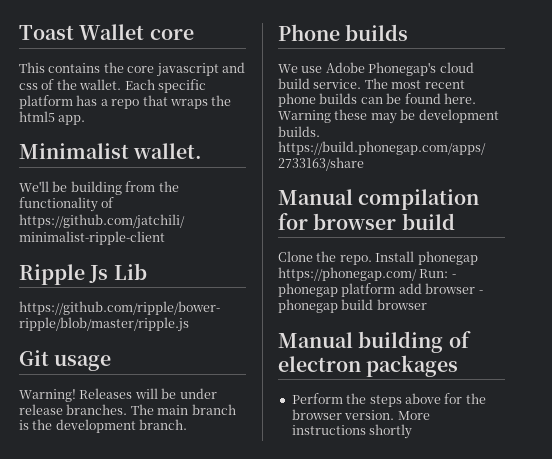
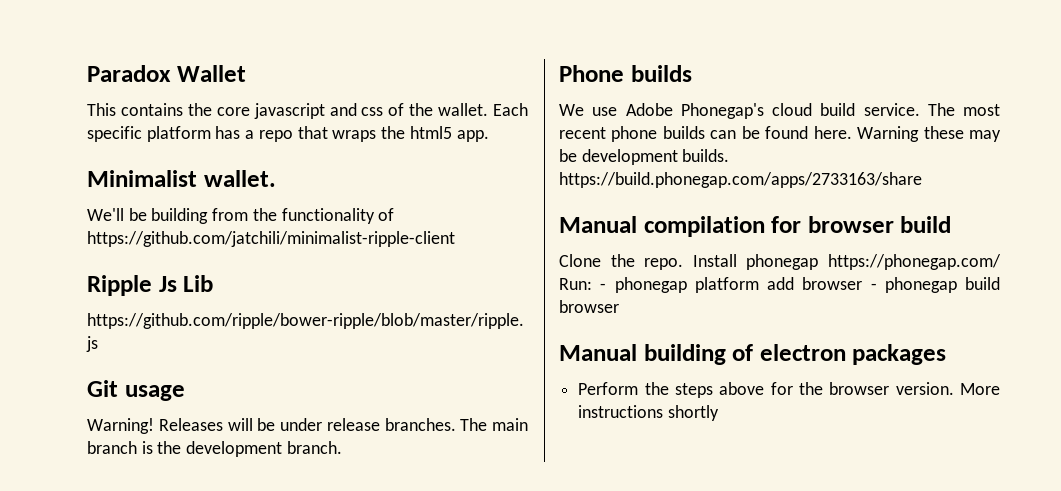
- Toast Wallet core
+ Paradox Wallet

